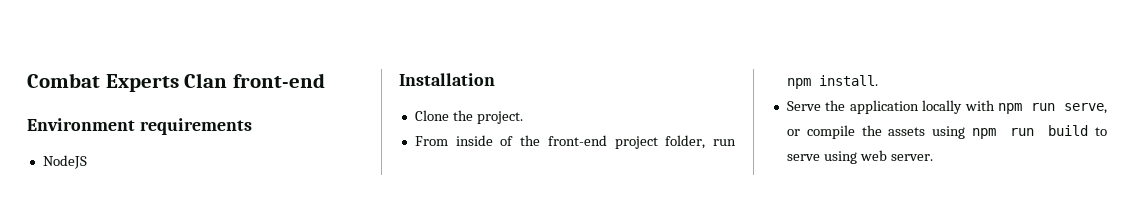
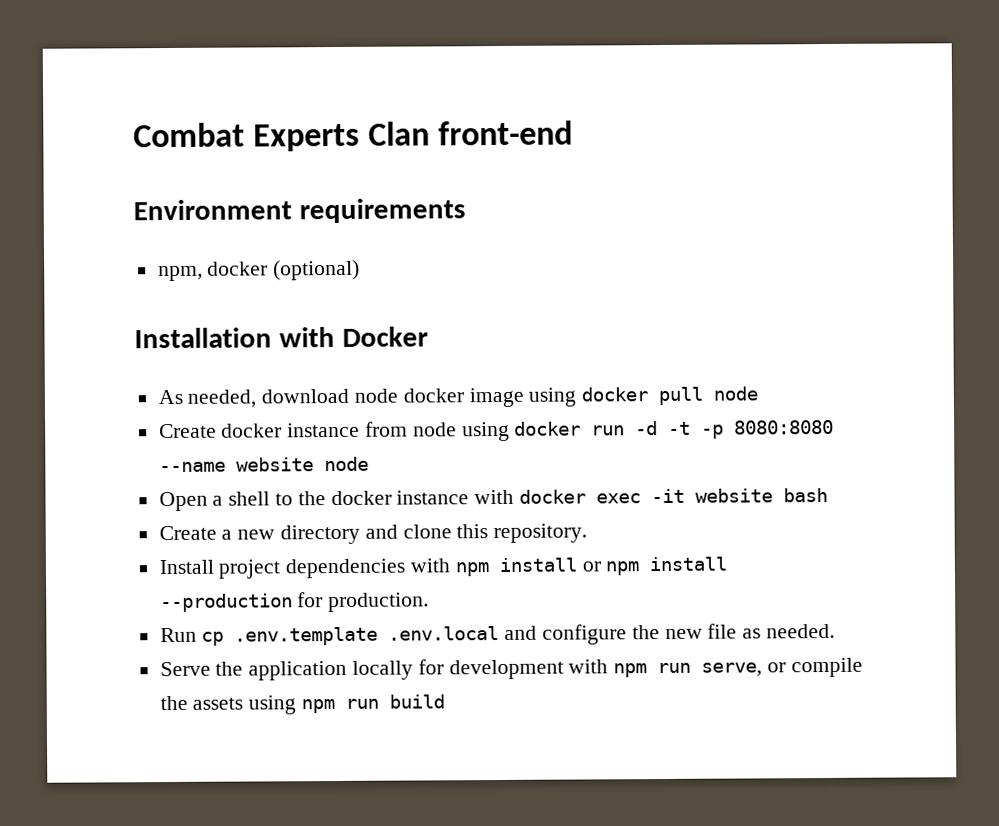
- NodeJS
- Installation
- Clone the project.
- From inside of the front-end project folder, run npm install.
+ npm, docker (optional)
+ Installation with Docker
+ As needed, download node docker image using docker pull node
+ Create docker instance from node using docker run -d -t -p 8080:8080 --name website node
+ Open a shell to the docker instance with docker exec -it website bash
+ Create a new directory and clone this repository.
+ Install project dependencies with npm install or npm install --production for production.
+ Run cp .env.template .env.local and configure the new file as needed.
- Serve the application locally with npm run serve, or compile the assets using npm run build to serve using web server.
+ Serve the application locally for development with npm run serve, or compile the assets using npm run build

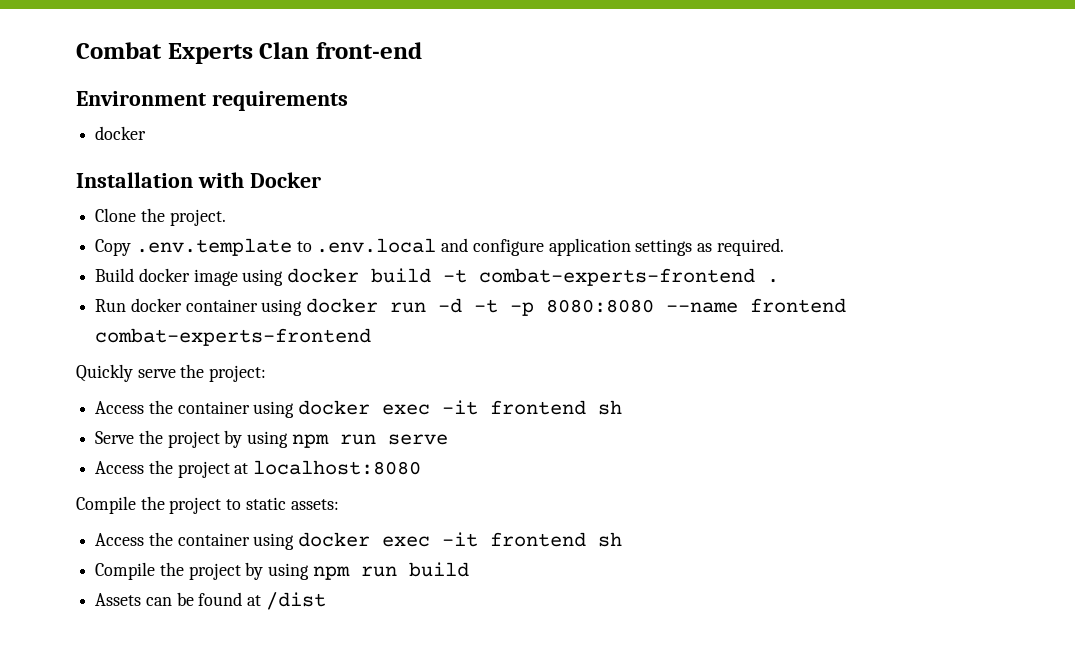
  Environment requirements
- npm, docker (optional)
+ docker
- As needed, download node docker image using docker pull node
- Create docker instance from node using docker run -d -t -p 8080:8080 --name website node
- Open a shell to the docker instance with docker exec -it website bash
- Create a new directory and clone this repository.
- Install project dependencies with npm install or npm install --production for production.
- Run cp .env.template .env.local and configure the new file as needed.
- Serve the application locally for development with npm run serve, or compile the assets using npm run build
+ Clone the project.
+ Copy .env.template to .env.local and configure application settings as required.
+ Build docker image using docker build -t combat-experts-frontend .
+ Run docker container using docker run -d -t -p 8080:8080 --name frontend combat-experts-frontend
+ Quickly serve the project:
+ Access the container using docker exec -it frontend sh
+ Serve the project by using npm run serve
+ Access the project at localhost:8080
+ Compile the project to static assets:
+ Access the container using docker exec -it frontend sh
+ Compile the project by using npm run build
+ Assets can be found at /dist

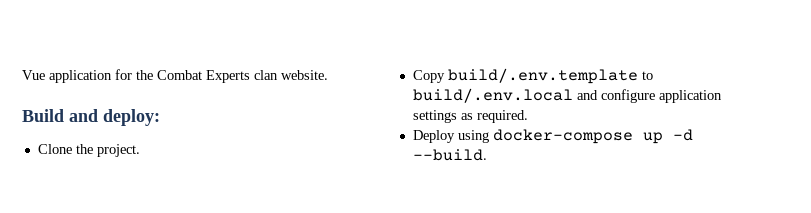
- Combat Experts Clan front-end
- Environment requirements
- docker
- Installation with Docker
+ Vue application for the Combat Experts clan website.
+ Build and deploy:
- Copy .env.template to .env.local and configure application settings as required.
+ Copy build/.env.template to build/.env.local and configure application settings as required.
- Build docker image using docker build -t combat-experts-frontend .
- Run docker container using docker run -d -t -p 8080:8080 --name frontend combat-experts-frontend
- Quickly serve the project:
- Access the container using docker exec -it frontend sh
- Serve the project by using npm run serve
- Access the project at localhost:8080
- Compile the project to static assets:
- Access the container using docker exec -it frontend sh
- Compile the project by using npm run build
- Assets can be found at /dist
+ Deploy using docker-compose up -d --build.

